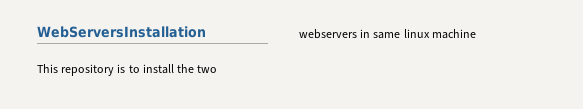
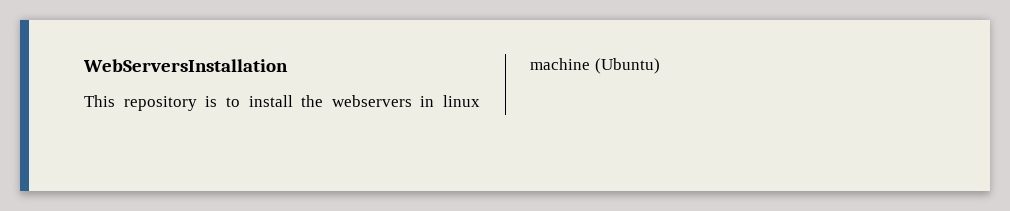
- This repository is to install the two webservers in same linux machine
+ This repository is to install the webservers in linux machine (Ubuntu)

